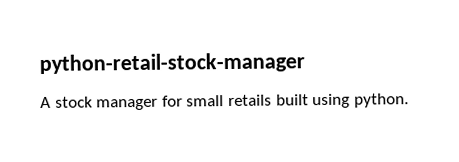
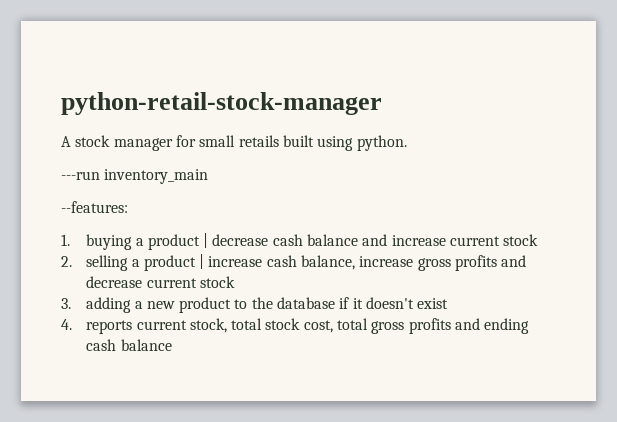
+ ---run inventory_main
+ --features:
+ 1. buying a product | decrease cash balance and increase current stock
+ 2. selling a product | increase cash balance, increase gross profits and decrease current stock
+ 3. adding a new product to the database if it doesn't exist
+ 4. reports current stock, total stock cost, total gross profits and ending cash balance

